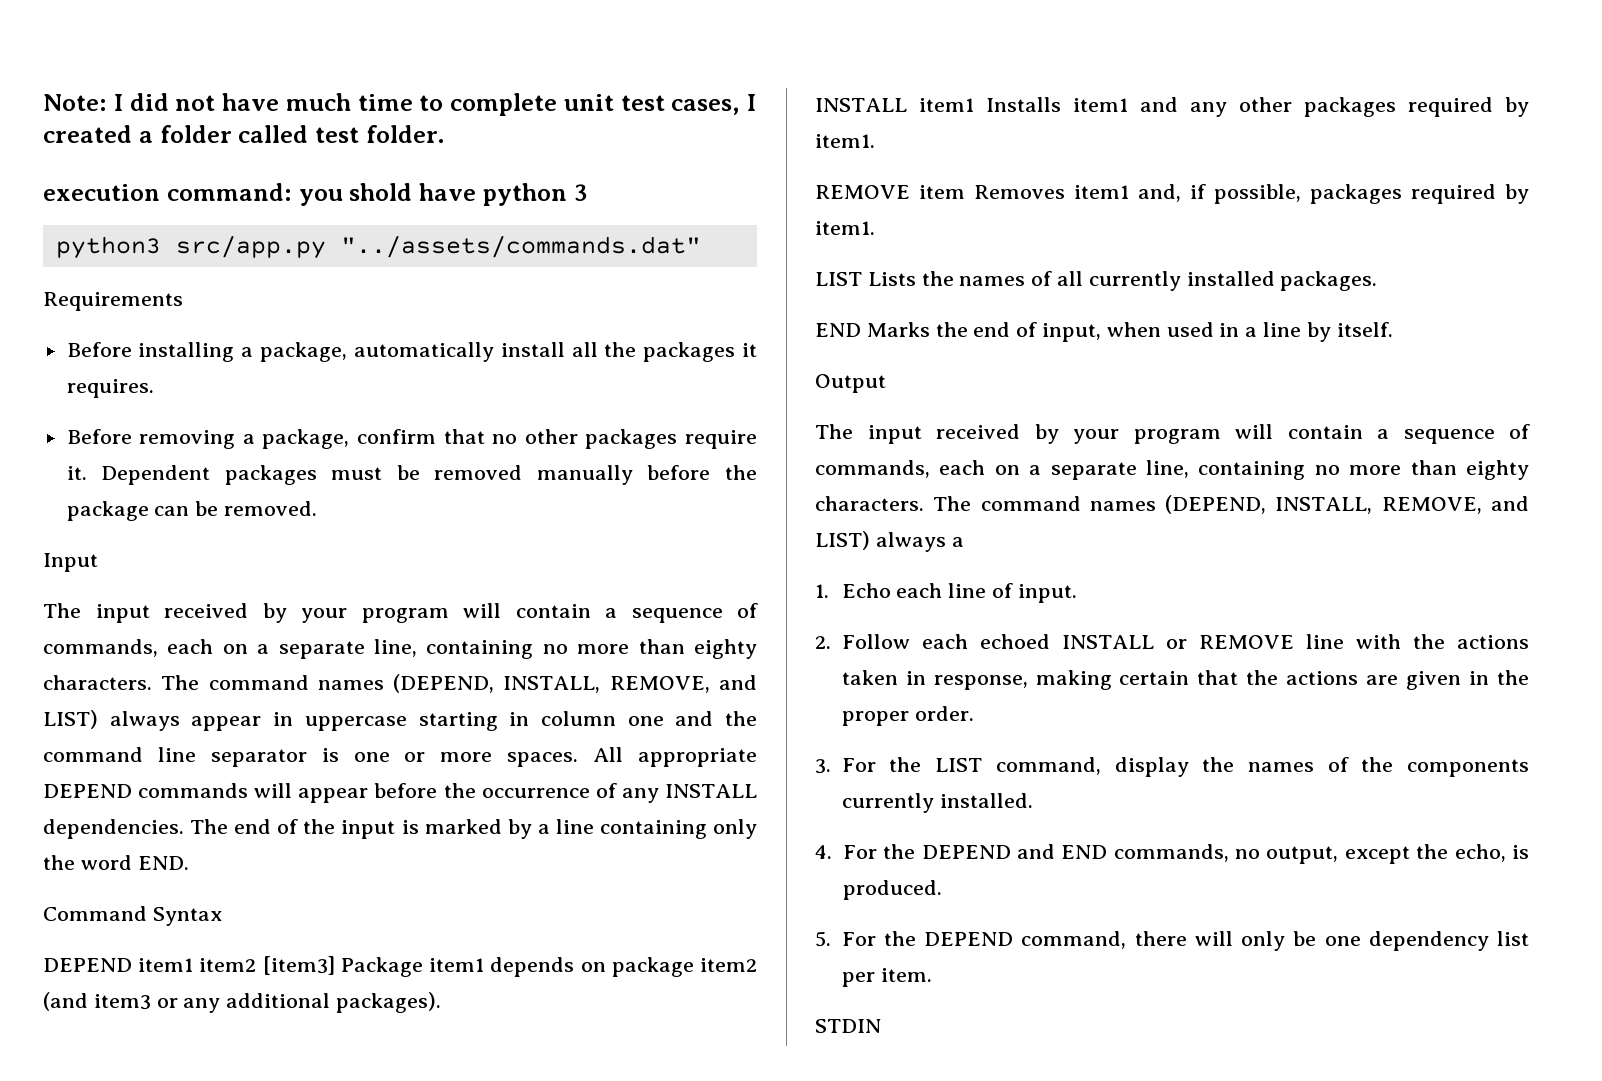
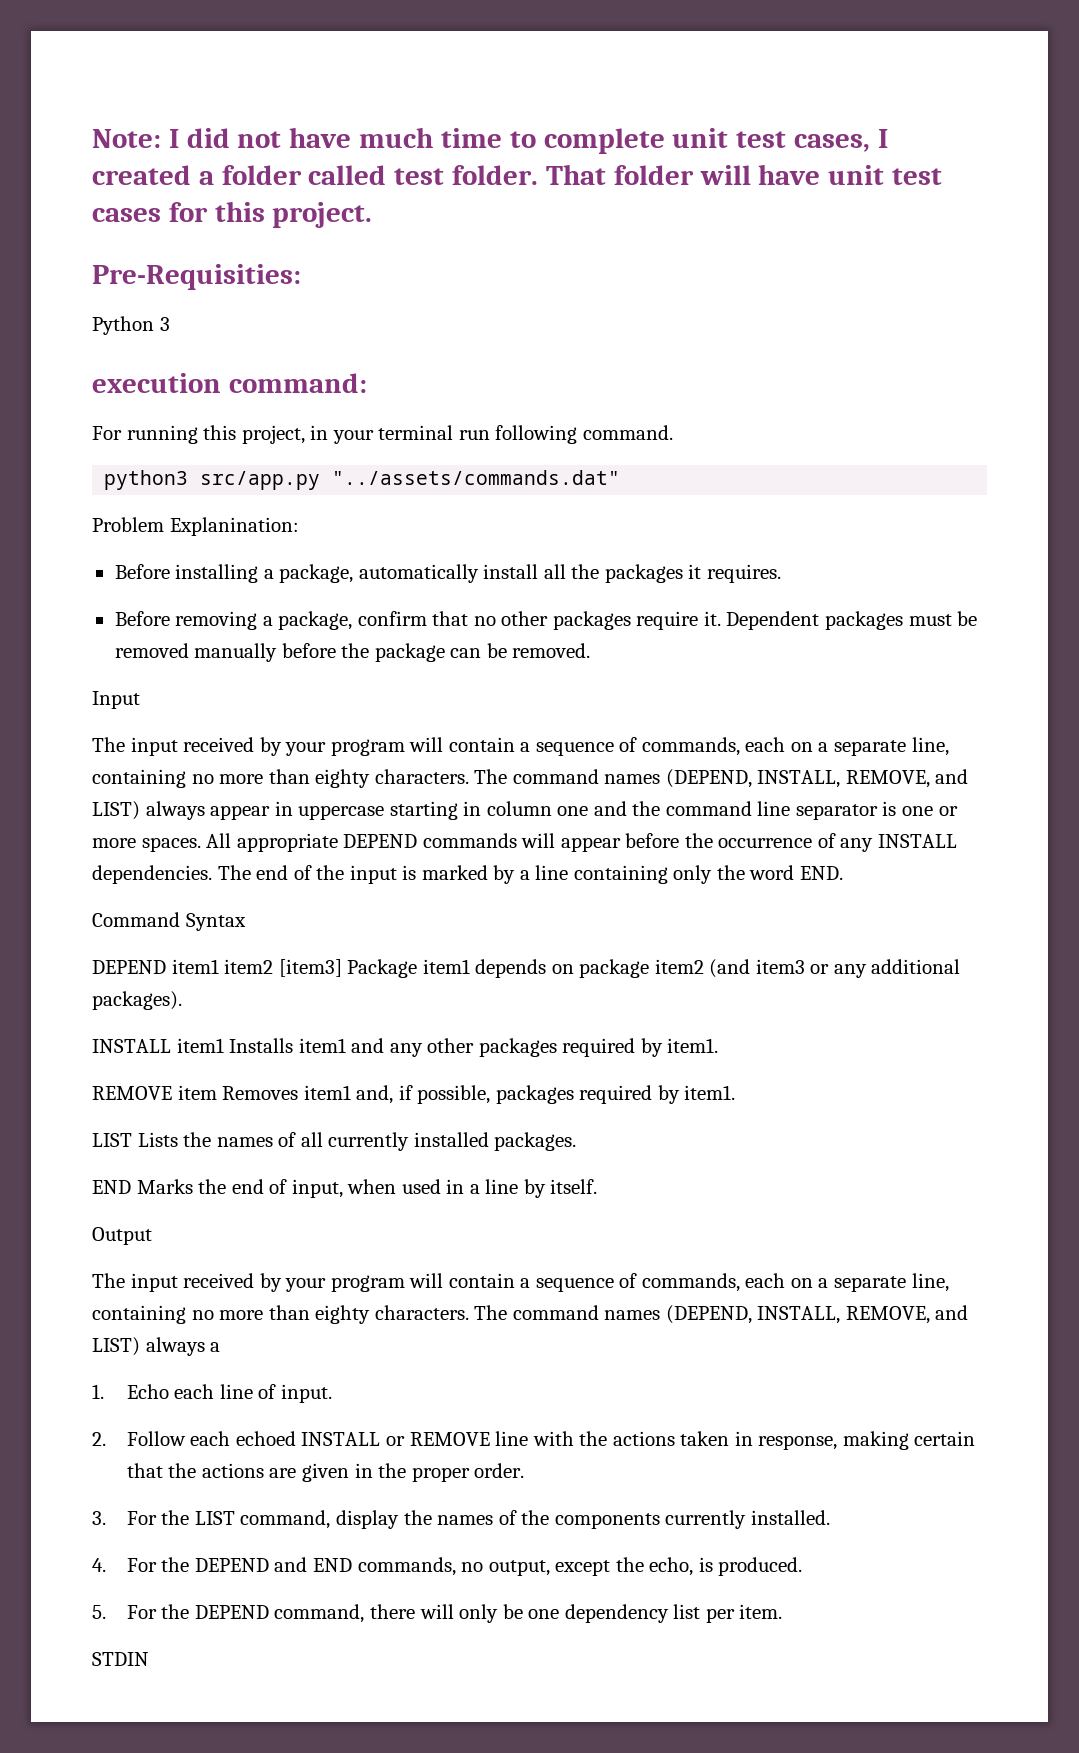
- Note: I did not have much time to complete unit test cases, I created a folder called test folder.
- execution command: you shold have python 3
+ Note: I did not have much time to complete unit test cases, I created a folder called test folder. That folder will have unit test cases for this project.
+ Pre-Requisities:
+ Python 3
+ execution command:
+ For running this project, in your terminal run following command.
- Requirements
+ Problem Explanination:

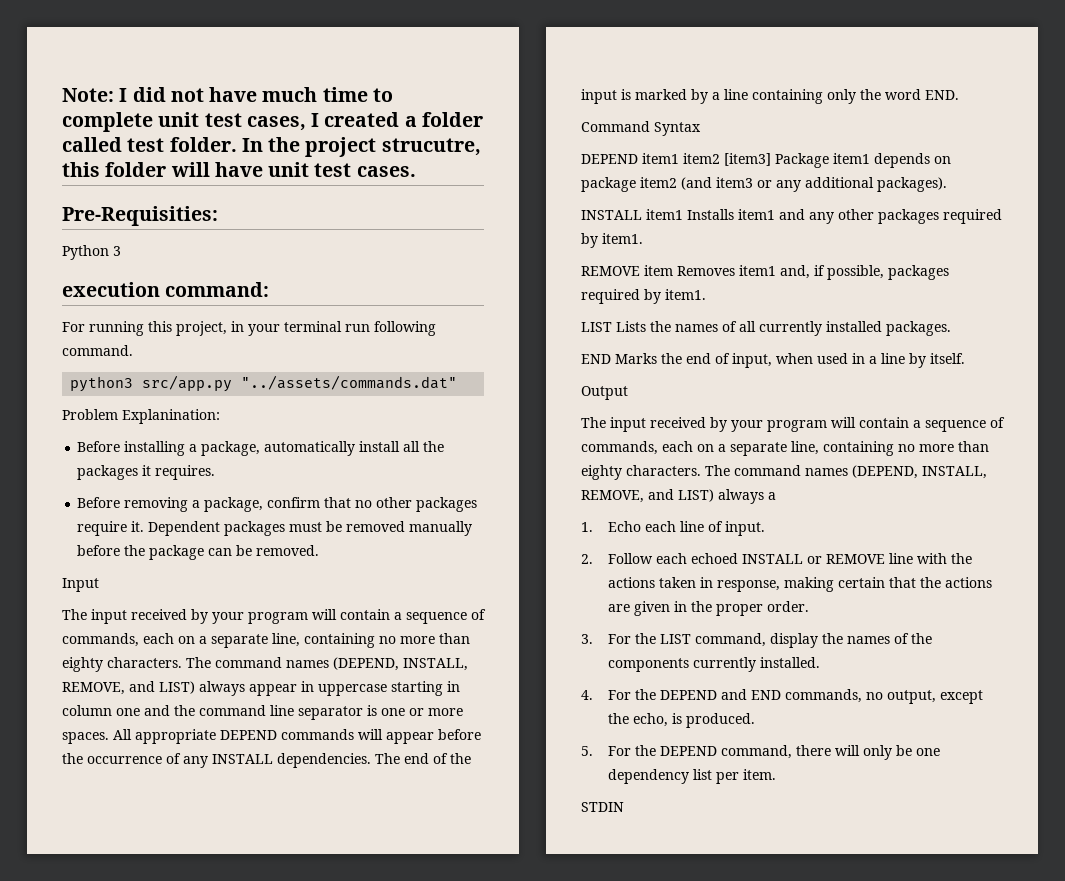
- That folder will have unit test cases for this project.
+ In the project strucutre, this folder will have unit test cases.

